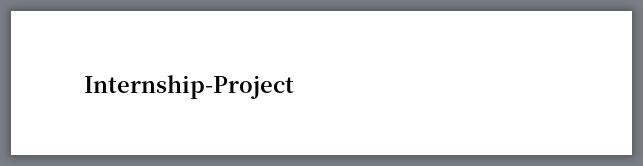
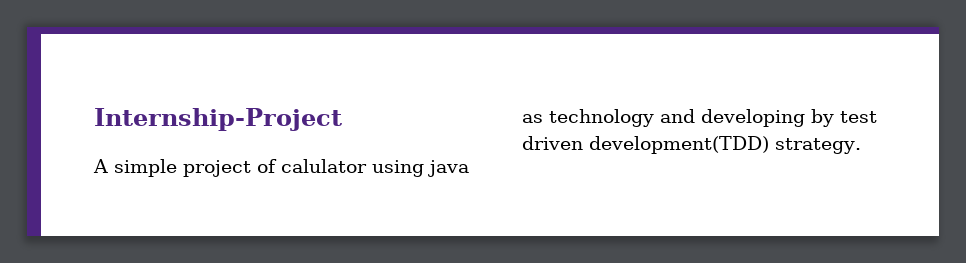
+ A simple project of calulator using java as technology and developing by test driven development(TDD) strategy.

